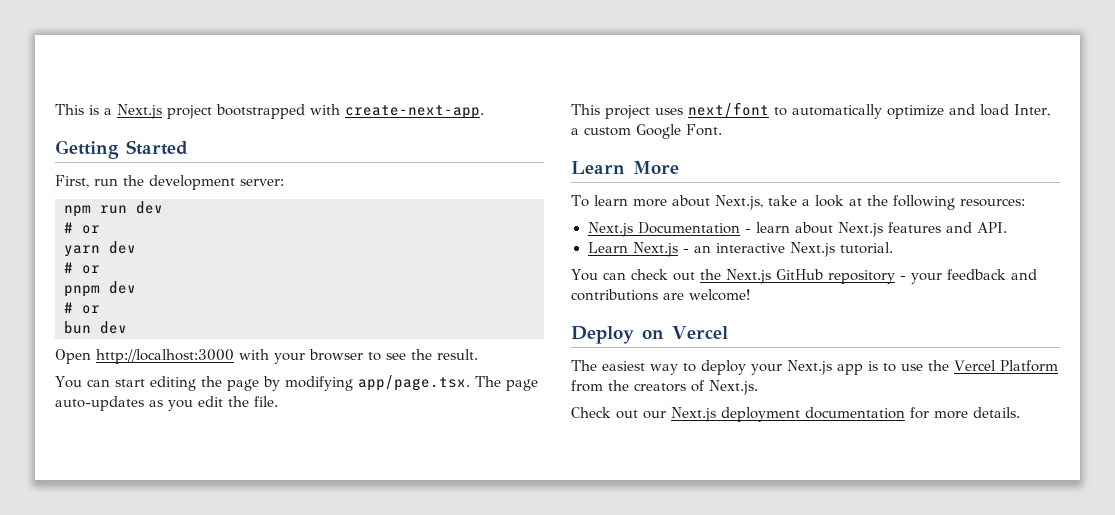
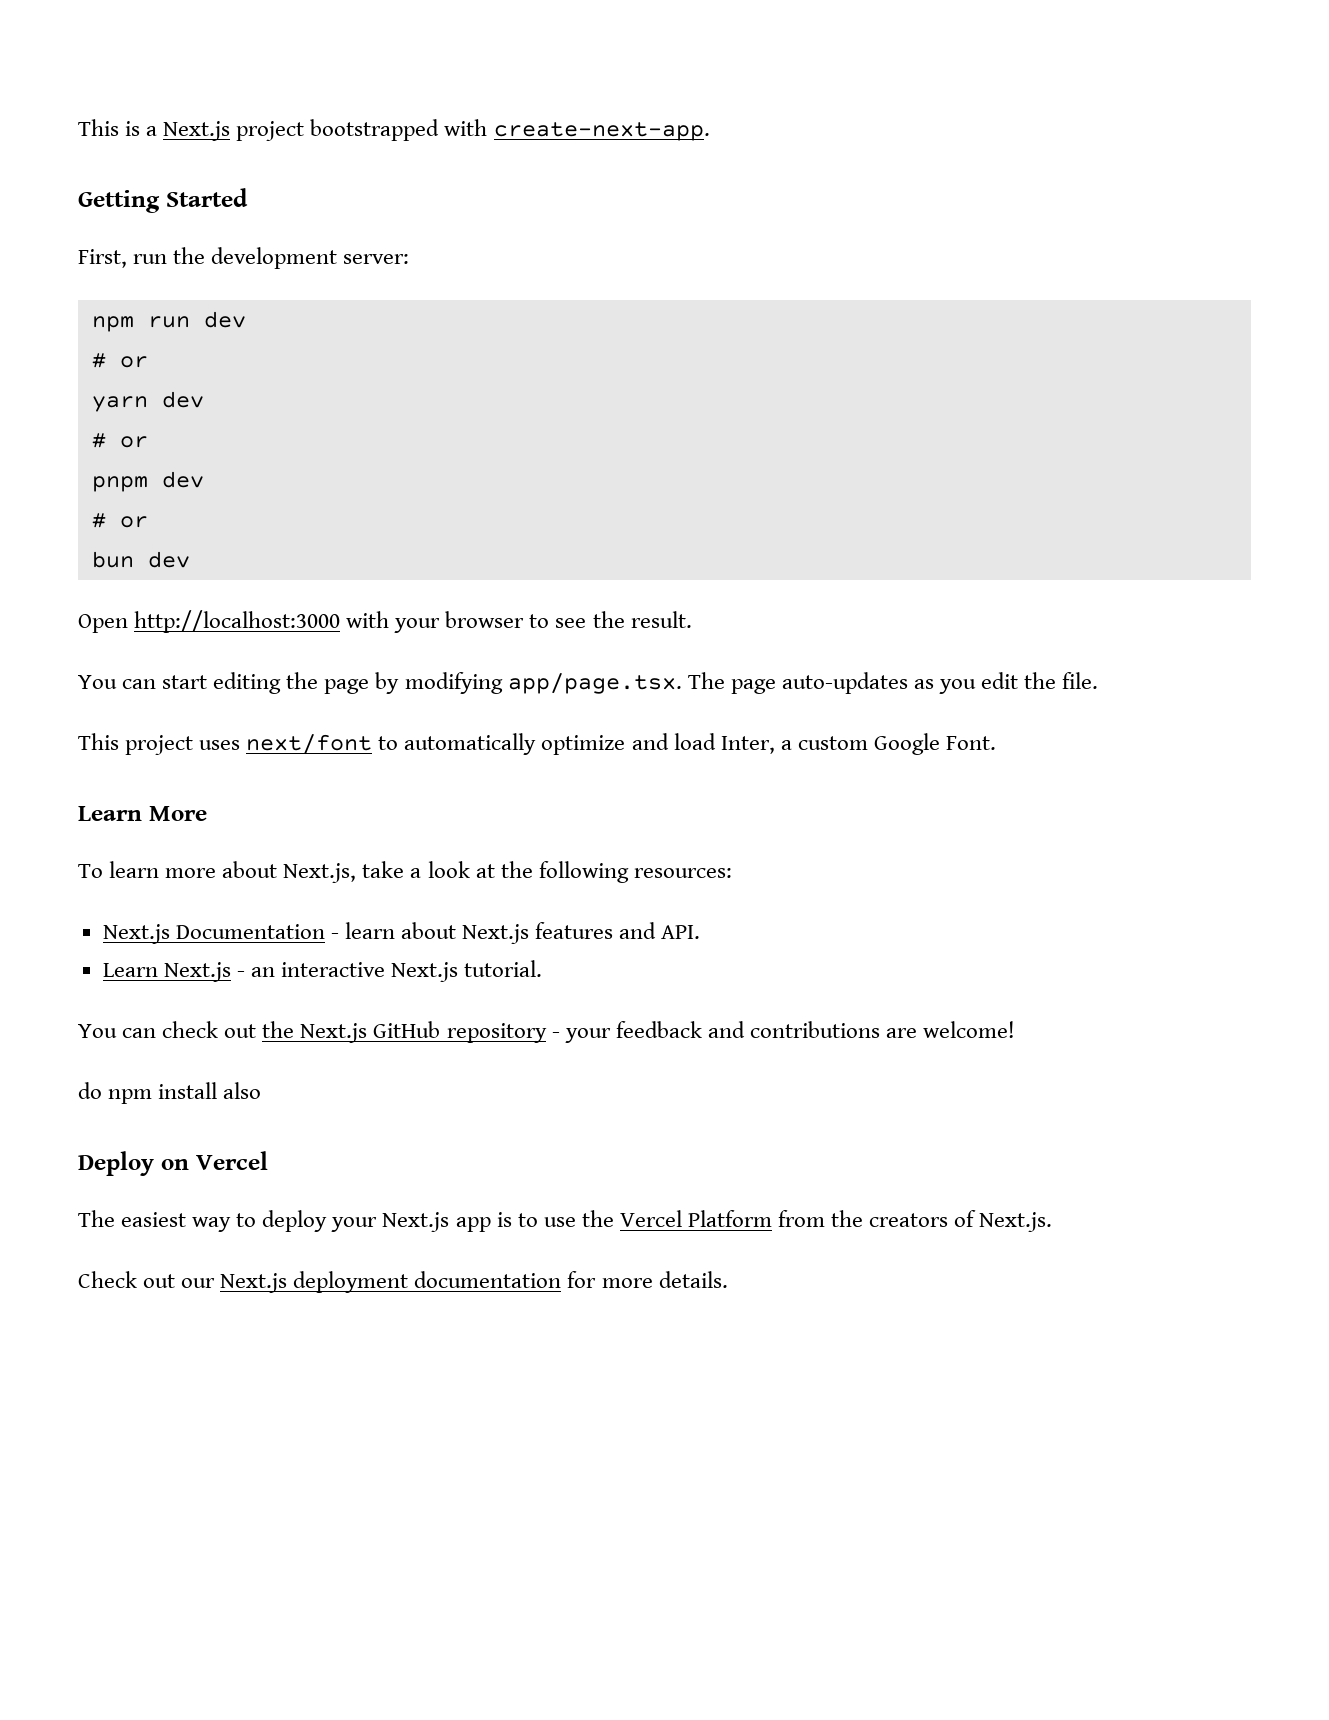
+ do npm install also

